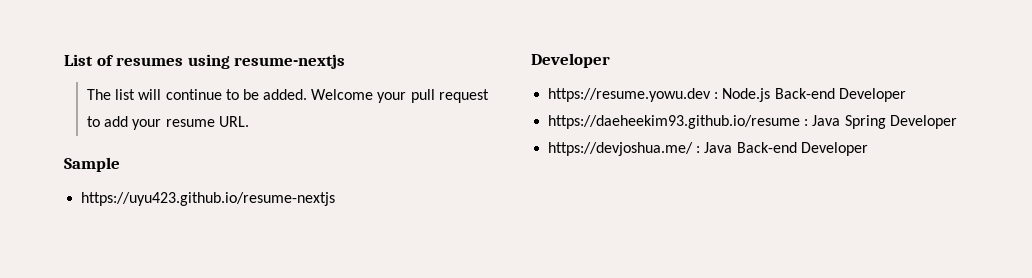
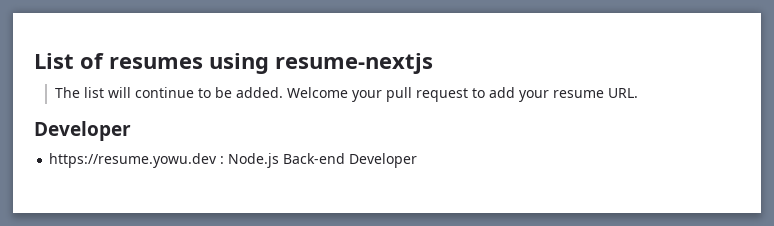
- Sample
- https://uyu423.github.io/resume-nextjs
- https://daeheekim93.github.io/resume : Java Spring Developer
- https://devjoshua.me/ : Java Back-end Developer

